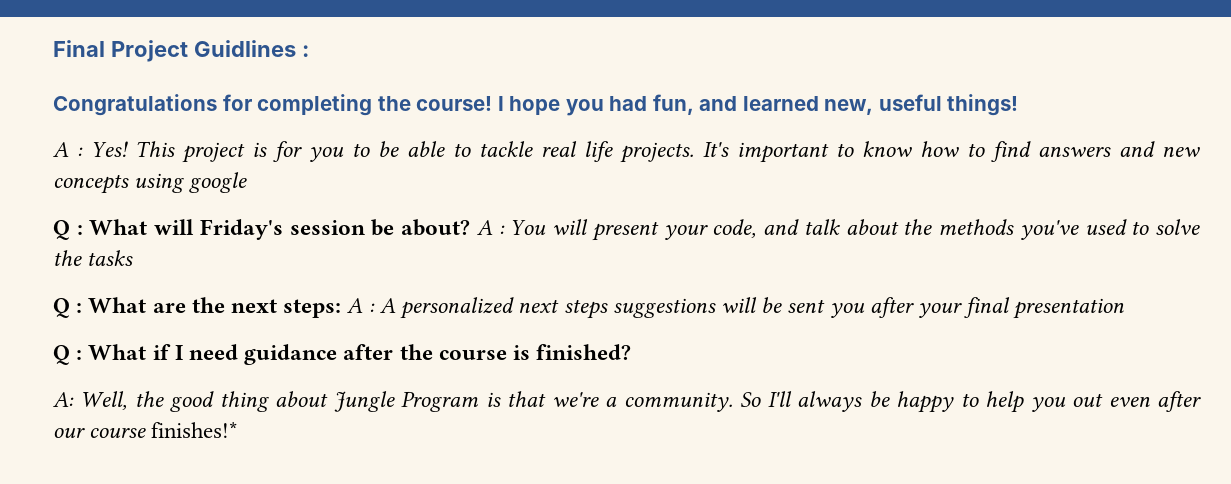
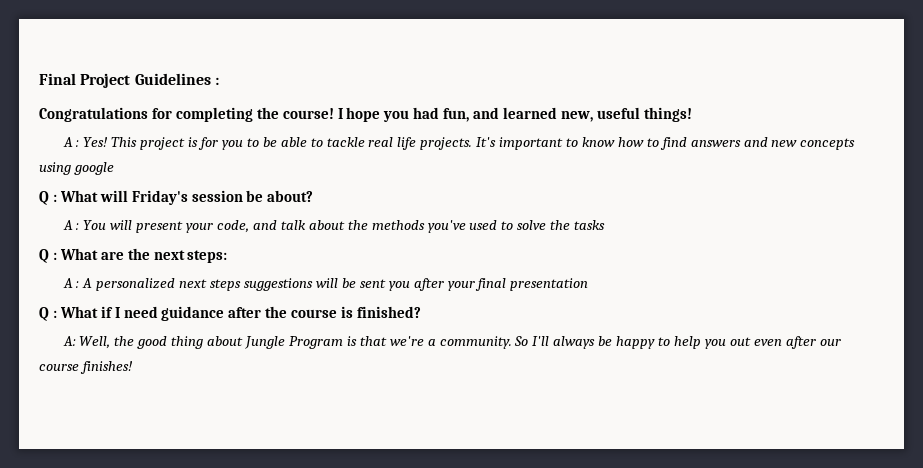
- Final Project Guidlines :
+ Final Project Guidelines :
- Q : What will Friday's session be about? A : You will present your code, and talk about the methods you've used to solve the tasks
+ Q : What will Friday's session be about?
+ A : You will present your code, and talk about the methods you've used to solve the tasks
- Q : What are the next steps: A : A personalized next steps suggestions will be sent you after your final presentation
+ Q : What are the next steps:
+ A : A personalized next steps suggestions will be sent you after your final presentation
- So I'll always be happy to help you out even after our course finishes!*
+ So I'll always be happy to help you out even after our course finishes!

